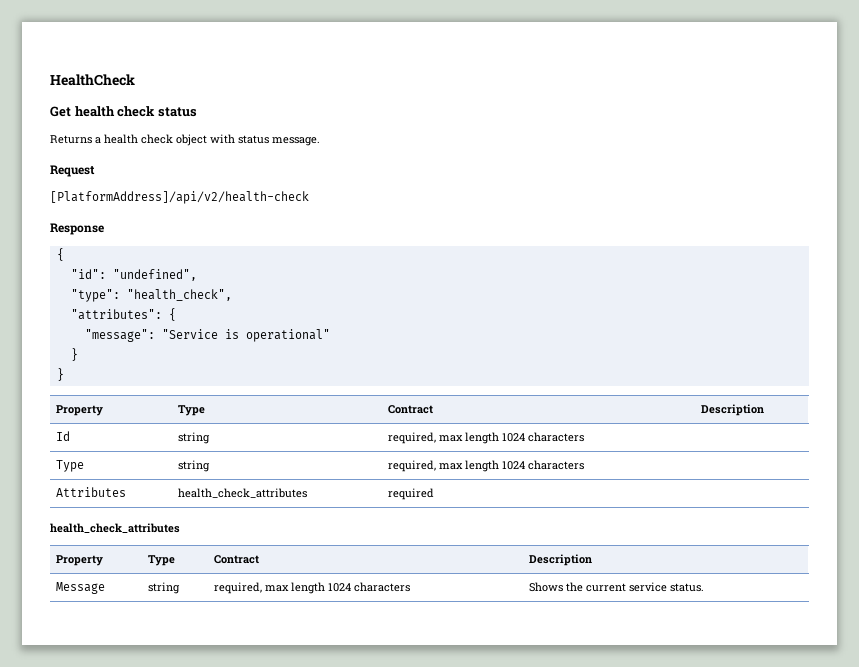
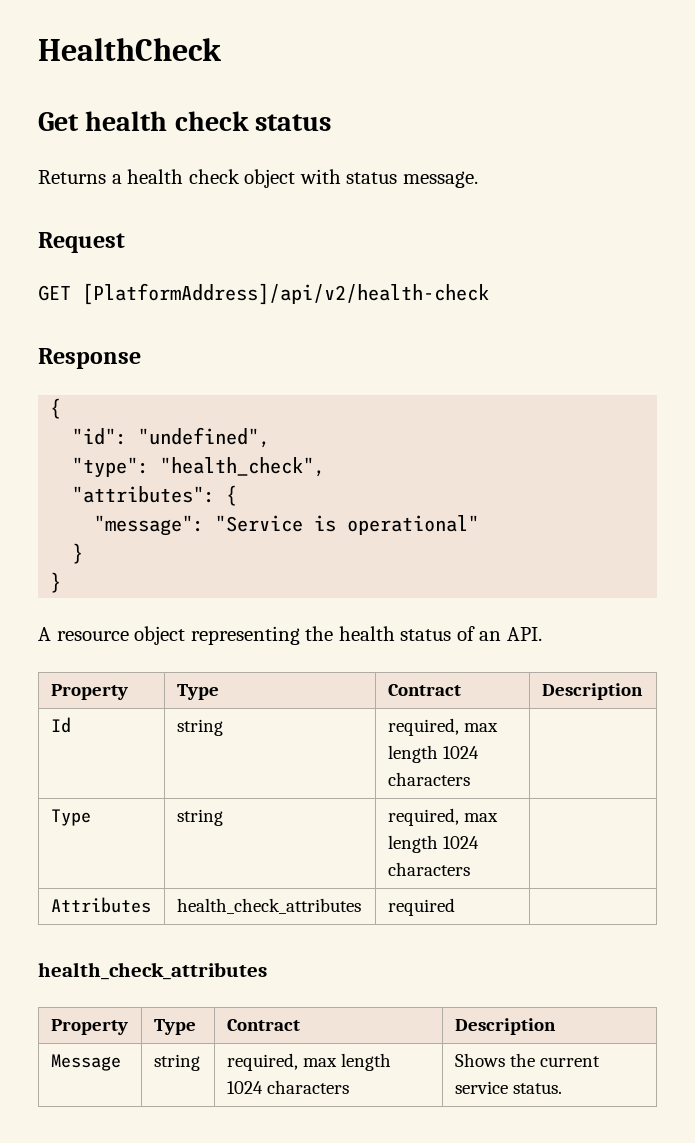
- [PlatformAddress]/api/v2/health-check
+ GET [PlatformAddress]/api/v2/health-check
+ A resource object representing the health status of an API.

